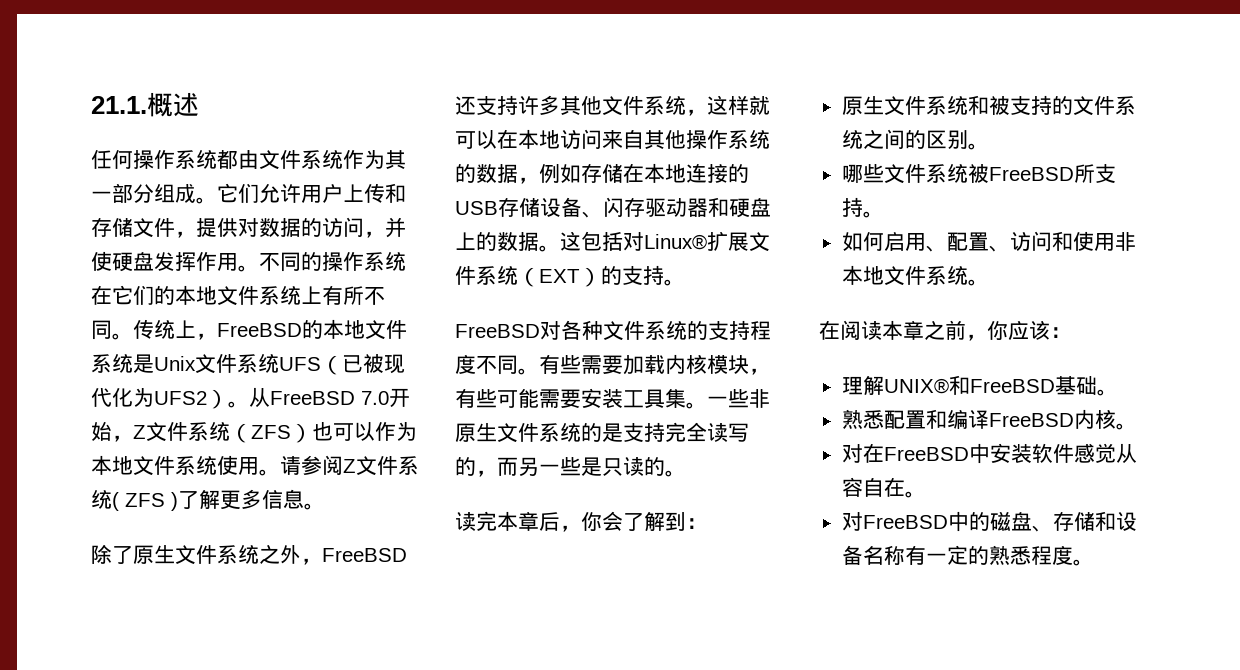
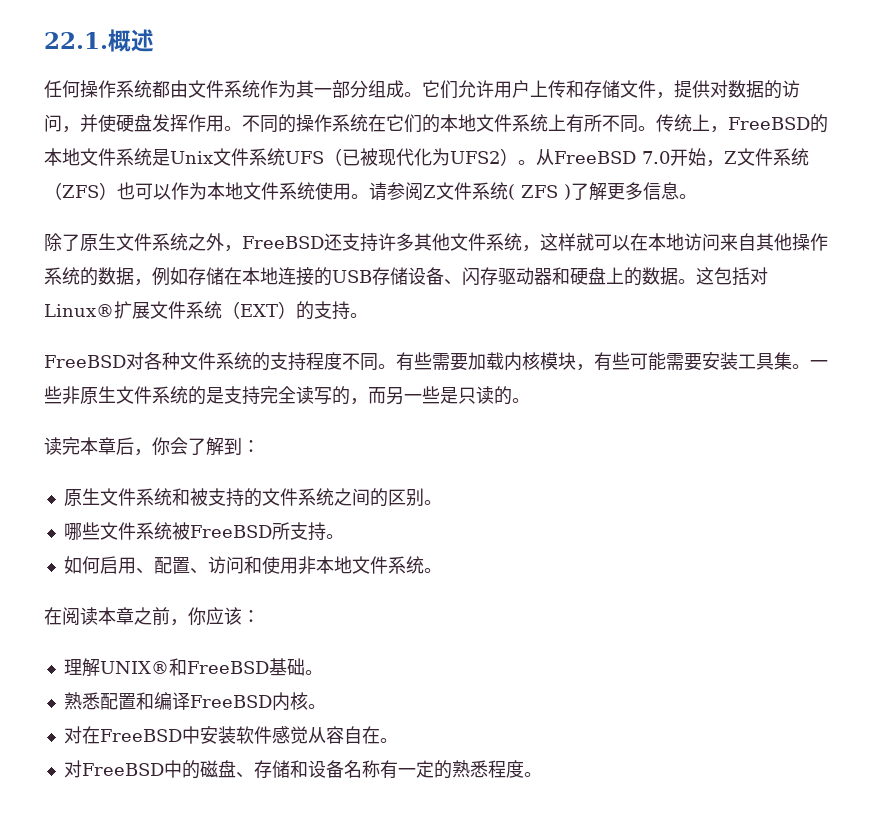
- 21.1.概述
+ 22.1.概述

